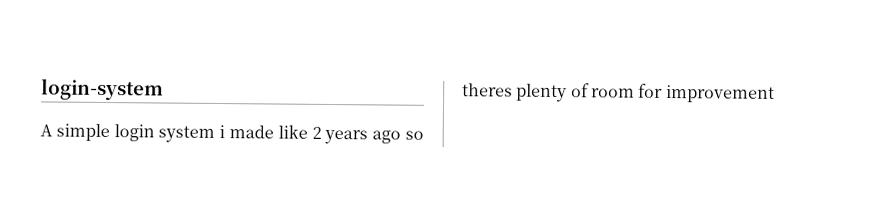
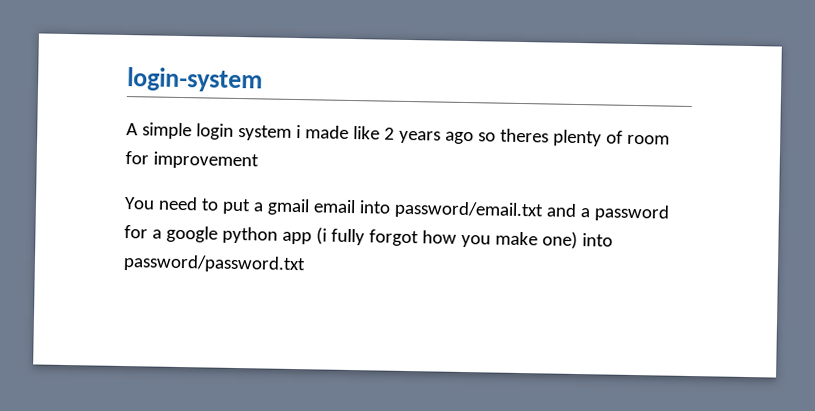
+ You need to put a gmail email into password/email.txt and a password for a google python app (i fully forgot how you make one) into password/password.txt

